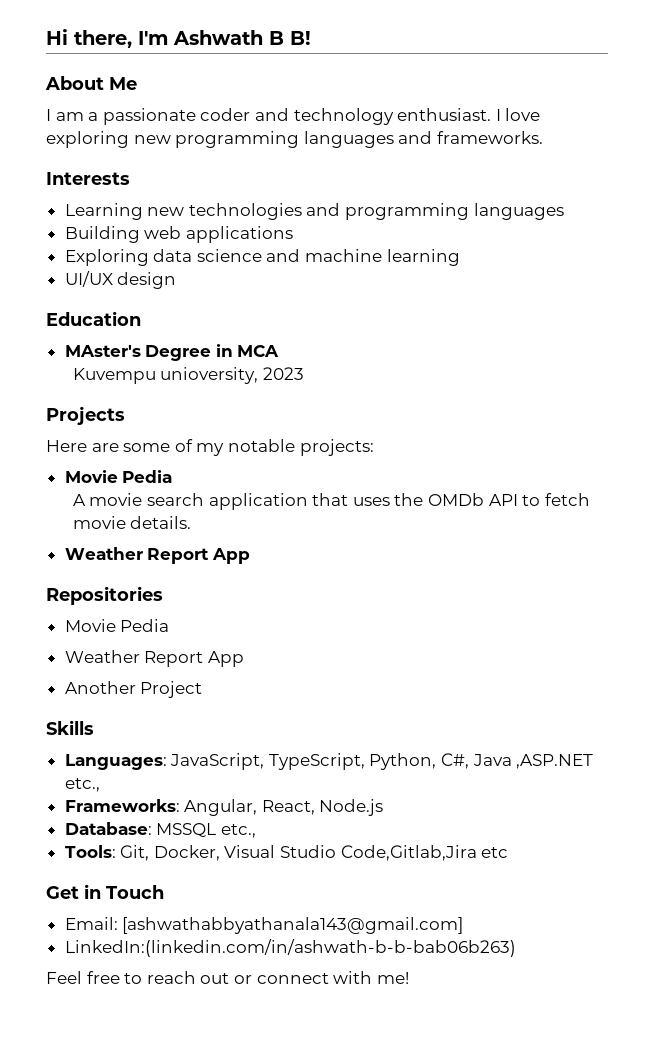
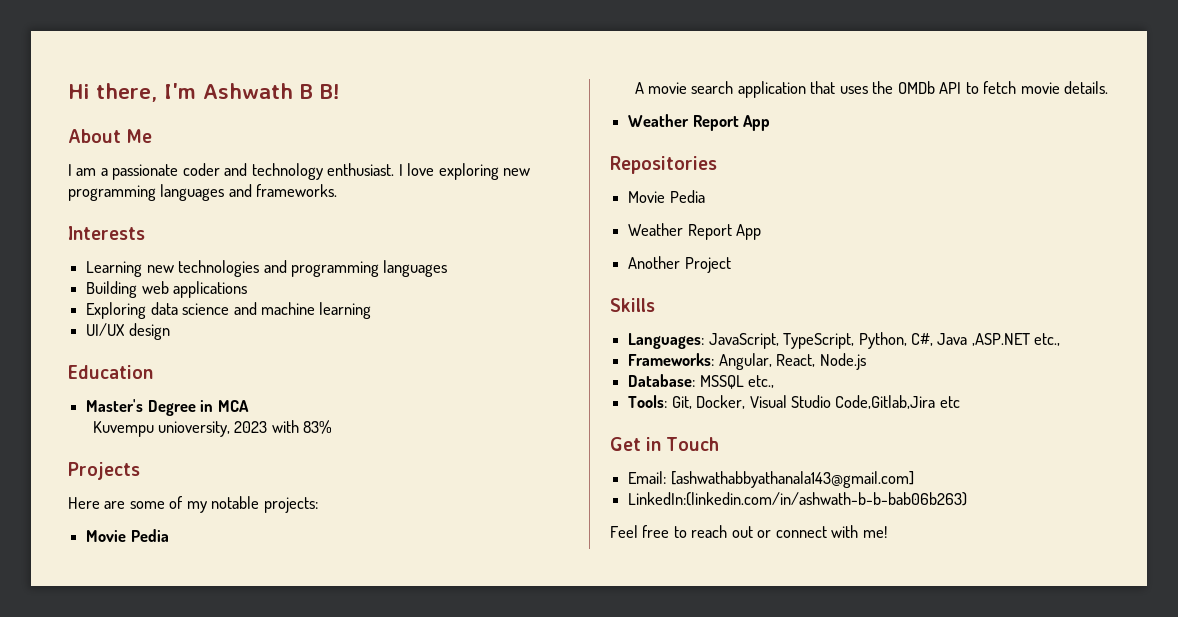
- MAster's Degree in MCA
+ Master's Degree in MCA
- Kuvempu unioversity, 2023
+ Kuvempu unioversity, 2023 with 83%

